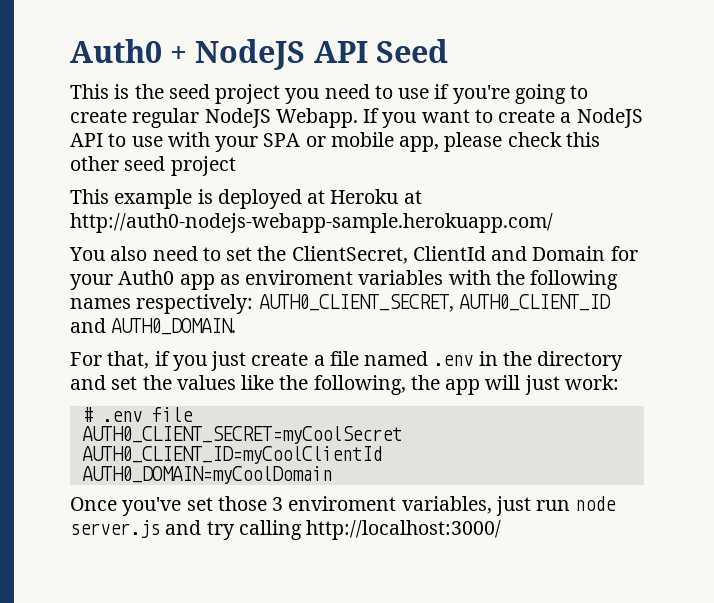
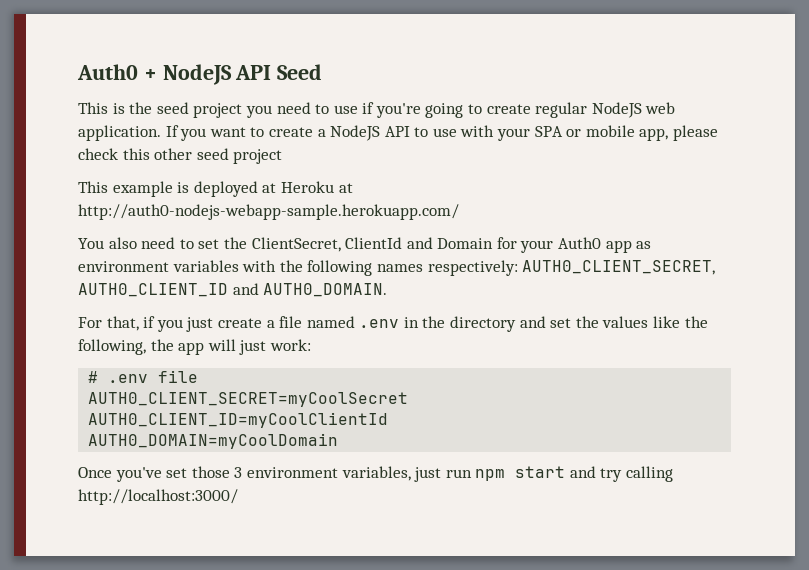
- This is the seed project you need to use if you're going to create regular NodeJS Webapp.
+ This is the seed project you need to use if you're going to create regular NodeJS web application.
- You also need to set the ClientSecret, ClientId and Domain for your Auth0 app as enviroment variables with the following names respectively: AUTH0_CLIENT_SECRET, AUTH0_CLIENT_ID and AUTH0_DOMAIN.
+ You also need to set the ClientSecret, ClientId and Domain for your Auth0 app as environment variables with the following names respectively: AUTH0_CLIENT_SECRET, AUTH0_CLIENT_ID and AUTH0_DOMAIN.
- Once you've set those 3 enviroment variables, just run node server.js and try calling http://localhost:3000/
+ Once you've set those 3 environment variables, just run npm start and try calling http://localhost:3000/

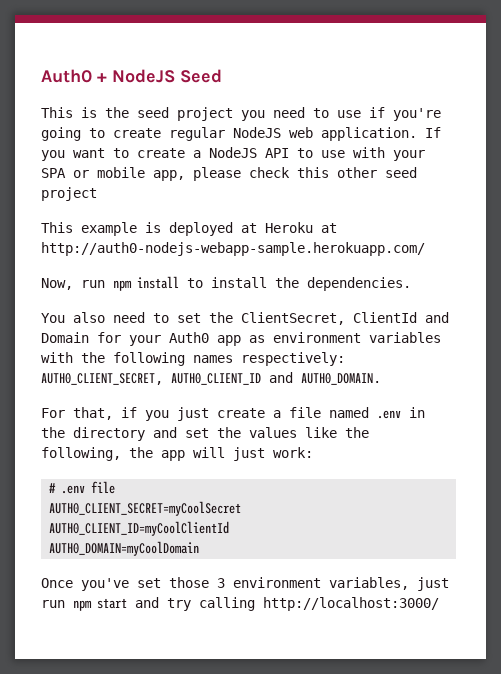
- Auth0 + NodeJS API Seed
+ Auth0 + NodeJS Seed
+ Now, run npm install to install the dependencies.

